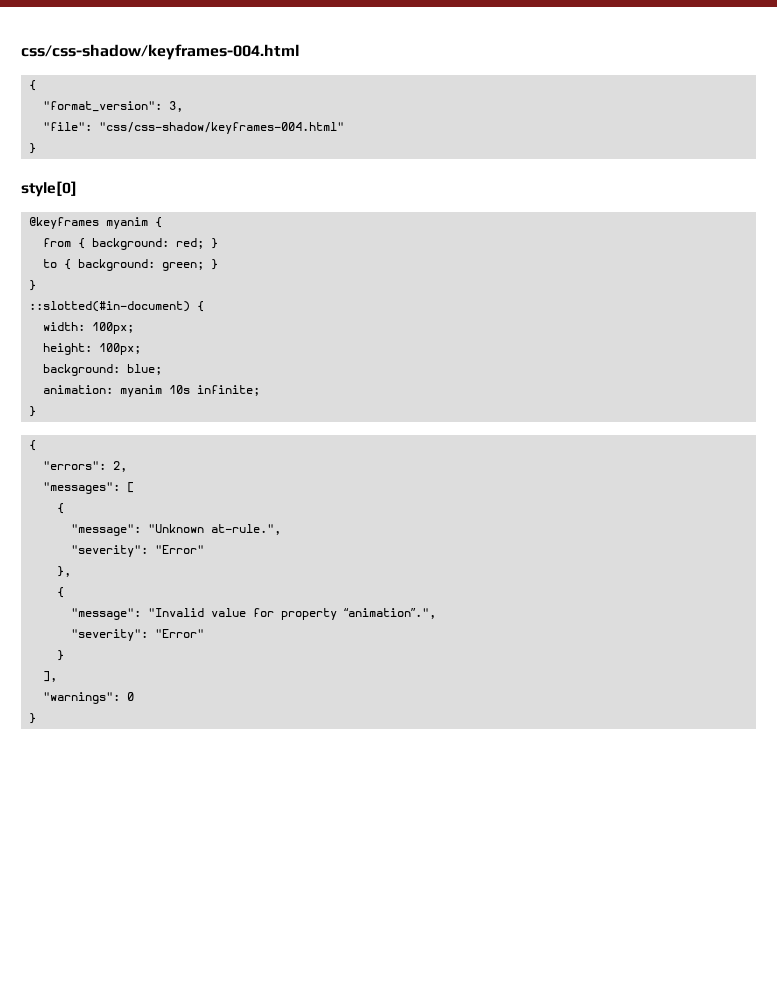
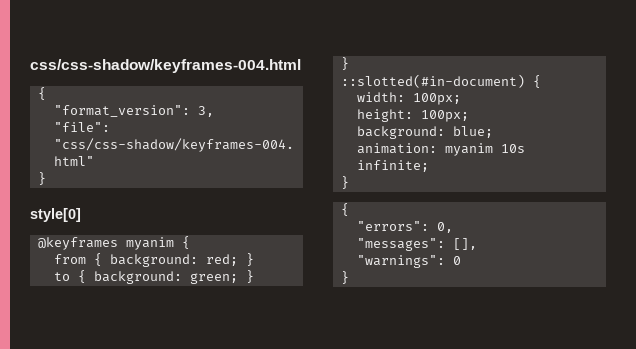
- "errors": 2,
+ "errors": 0,
- "messages": [
- {
- "message": "Unknown at-rule.",
- "severity": "Error"
- },
- {
- "message": "Invalid value for property “animation”.",
- "severity": "Error"
- }
- ],
+ "messages": [],

